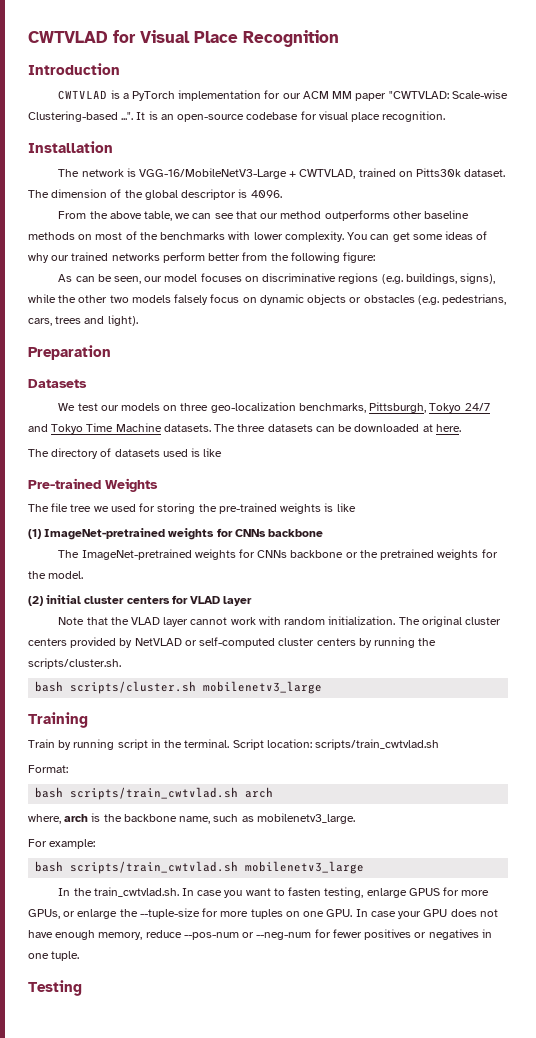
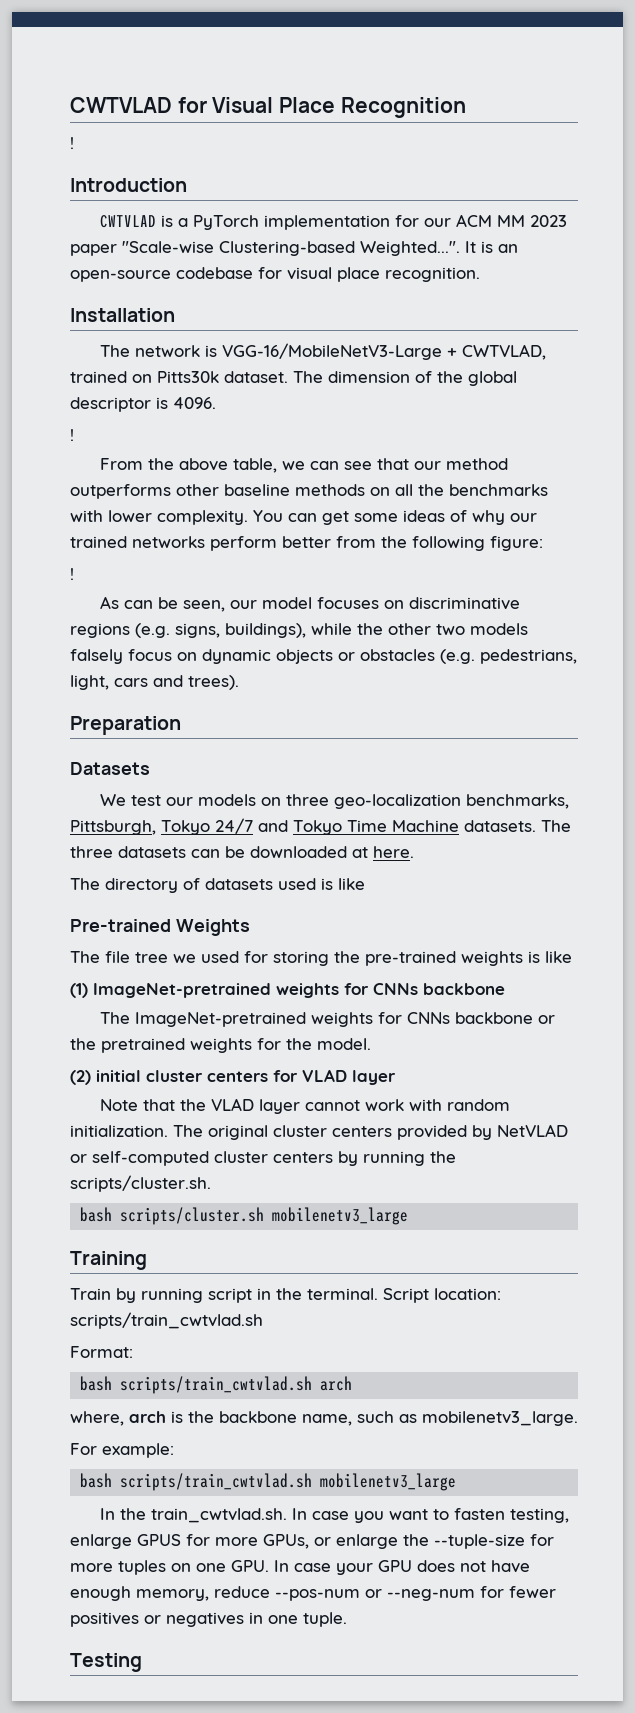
  CWTVLAD for Visual Place Recognition
+ !
- CWTVLAD is a PyTorch implementation for our ACM MM paper "CWTVLAD: Scale-wise Clustering-based ...". It is an open-source codebase for visual place recognition.
+ CWTVLAD is a PyTorch implementation for our ACM MM 2023 paper "Scale-wise Clustering-based Weighted...". It is an open-source codebase for visual place recognition.
  The dimension of the global descriptor is 4096.
+ !
- From the above table, we can see that our method outperforms other baseline methods on most of the benchmarks with lower complexity.
+ From the above table, we can see that our method outperforms other baseline methods on all the benchmarks with lower complexity.
  You can get some ideas of why our trained networks perform better from the following figure:
+ !
- As can be seen, our model focuses on discriminative regions (e.g. buildings, signs), while the other two models falsely focus on dynamic objects or obstacles (e.g. pedestrians, cars, trees and light).
+ As can be seen, our model focuses on discriminative regions (e.g. signs, buildings), while the other two models falsely focus on dynamic objects or obstacles (e.g. pedestrians, light, cars and trees).

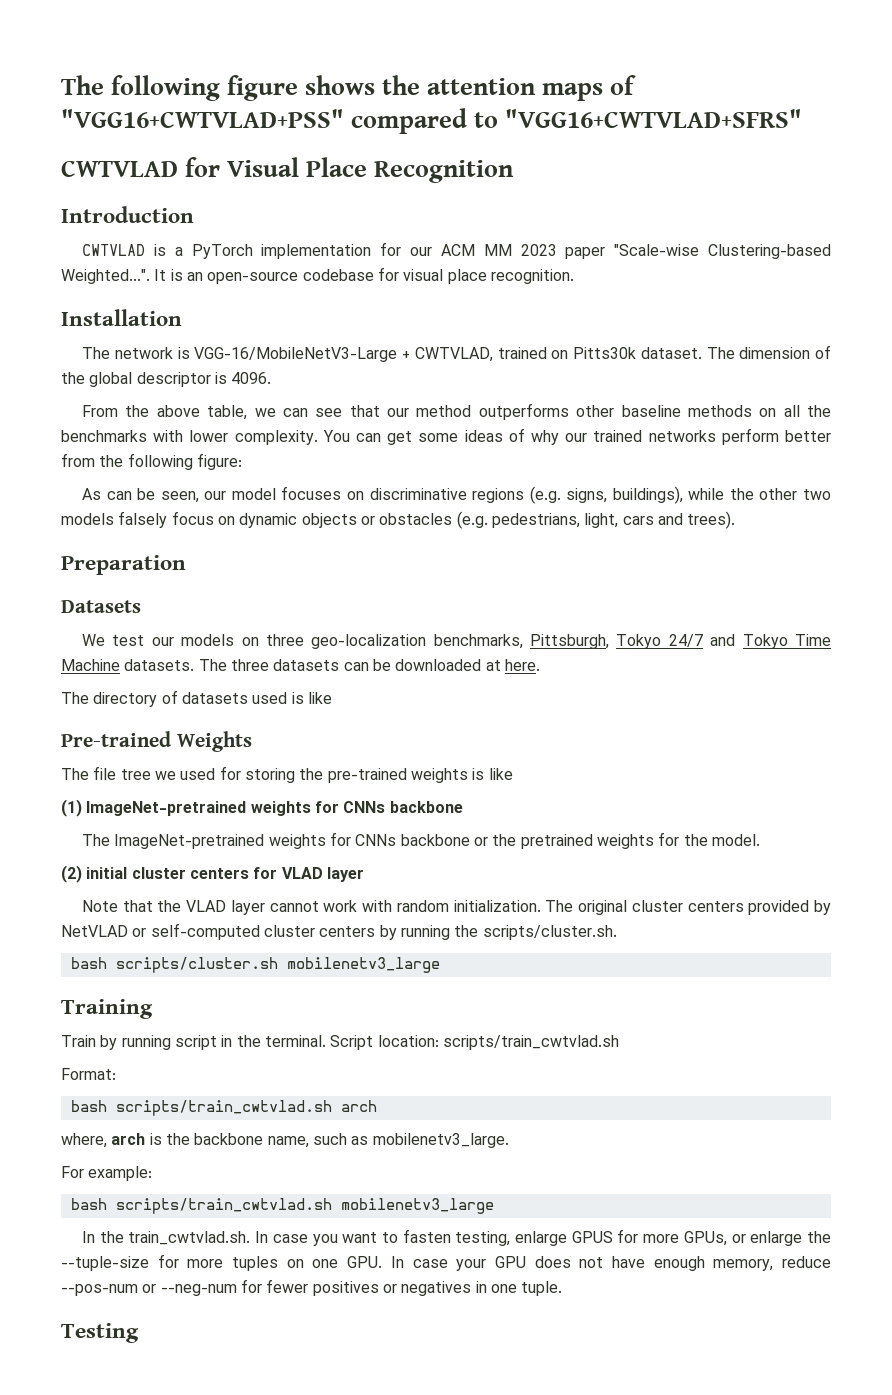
+ The following figure shows the attention maps of "VGG16+CWTVLAD+PSS" compared to "VGG16+CWTVLAD+SFRS"
  CWTVLAD for Visual Place Recognition
- !
  The dimension of the global descriptor is 4096.
- !
  You can get some ideas of why our trained networks perform better from the following figure:
- !

